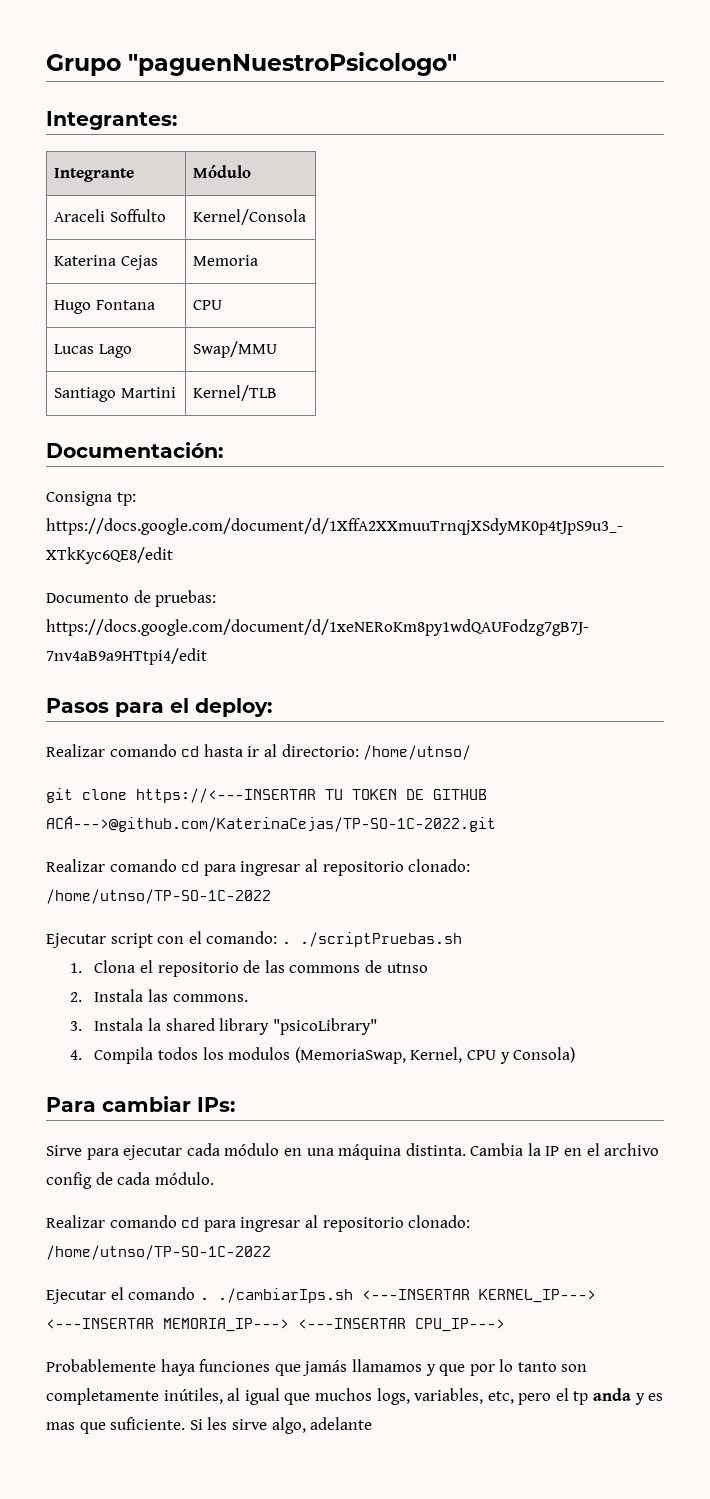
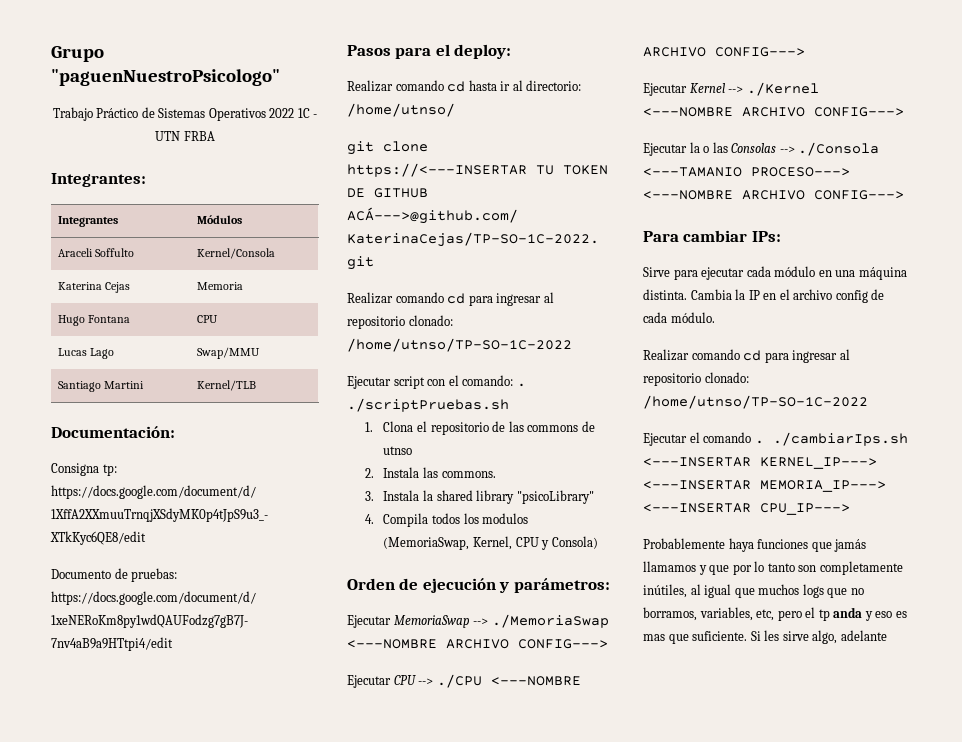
+ Trabajo Práctico de Sistemas Operativos 2022 1C - UTN FRBA
- Integrante | Módulo
+ Integrantes | Módulos
+ Orden de ejecución y parámetros:
+ Ejecutar MemoriaSwap --> ./MemoriaSwap <---NOMBRE ARCHIVO CONFIG--->
+ Ejecutar CPU --> ./CPU <---NOMBRE ARCHIVO CONFIG--->
+ Ejecutar Kernel --> ./Kernel <---NOMBRE ARCHIVO CONFIG--->
+ Ejecutar la o las Consolas --> ./Consola <---TAMANIO PROCESO---> <---NOMBRE ARCHIVO CONFIG--->
- Probablemente haya funciones que jamás llamamos y que por lo tanto son completamente inútiles, al igual que muchos logs, variables, etc, pero el tp anda y es mas que suficiente.
+ Probablemente haya funciones que jamás llamamos y que por lo tanto son completamente inútiles, al igual que muchos logs que no borramos, variables, etc, pero el tp anda y eso es mas que suficiente.

